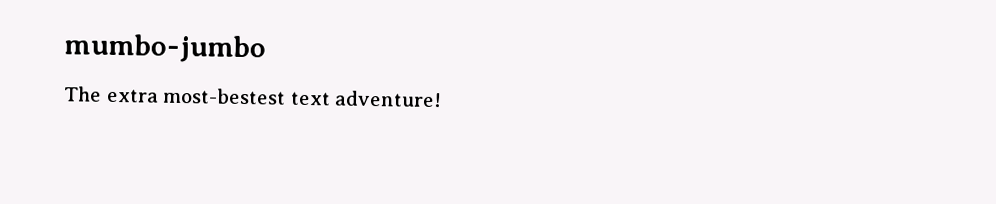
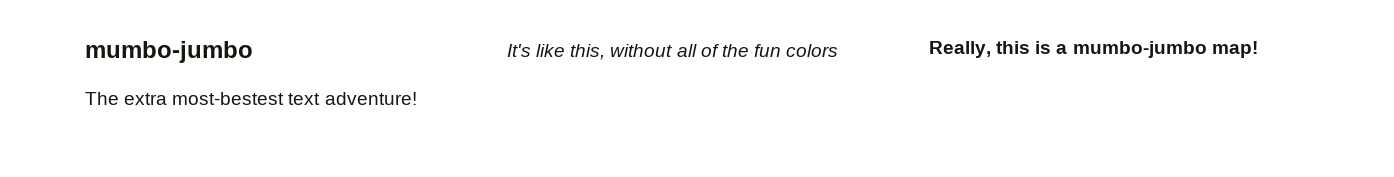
+ It's like this, without all of the fun colors
+ Really, this is a mumbo-jumbo map!

